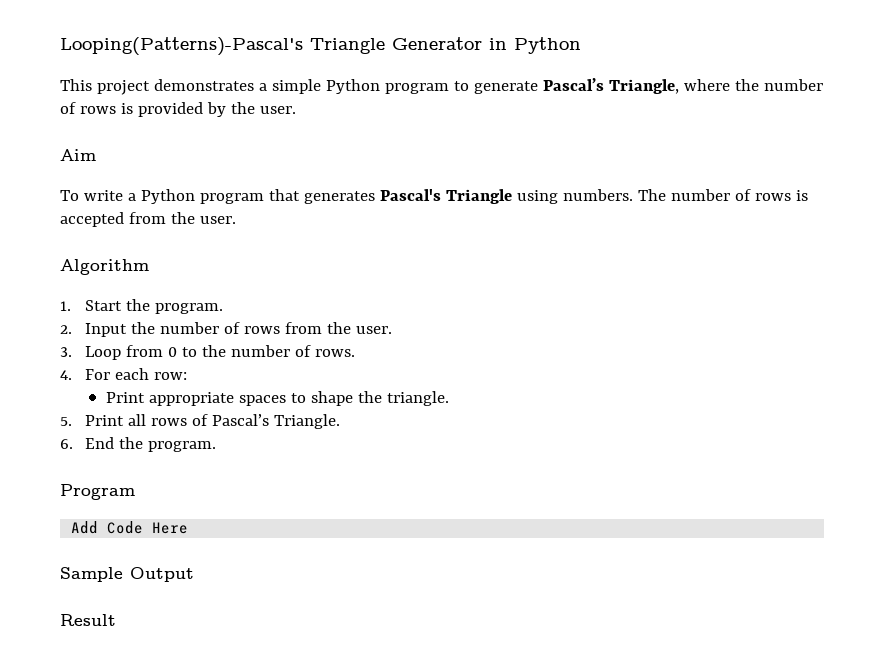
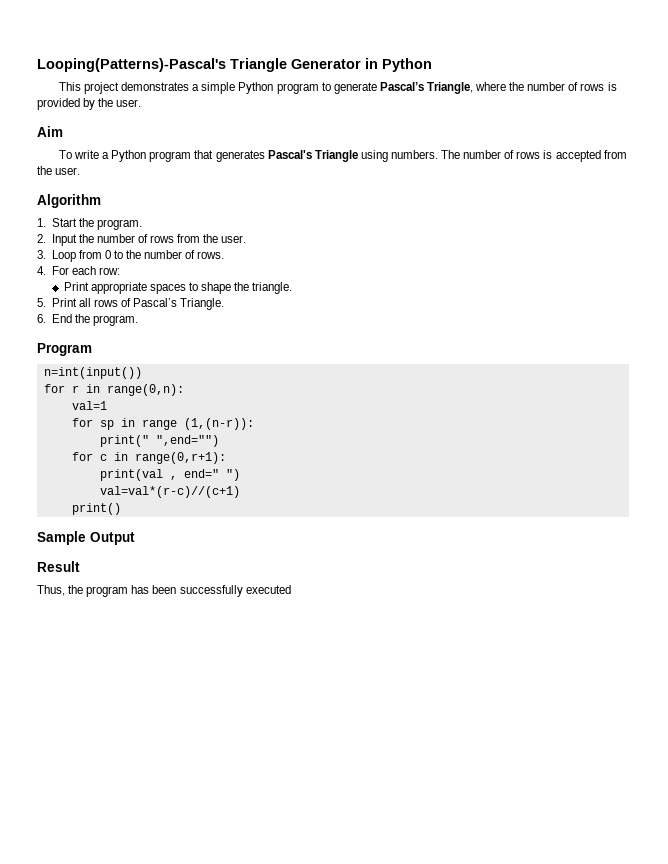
- Add Code Here
+ n=int(input())
+ for r in range(0,n):
+ val=1
+ for sp in range (1,(n-r)):
+ print(" ",end="")
+ for c in range(0,r+1):
+ print(val , end=" ")
+ val=val*(r-c)//(c+1)
+ print()
  Sample Output
  Result
+ Thus, the program has been successfully executed

